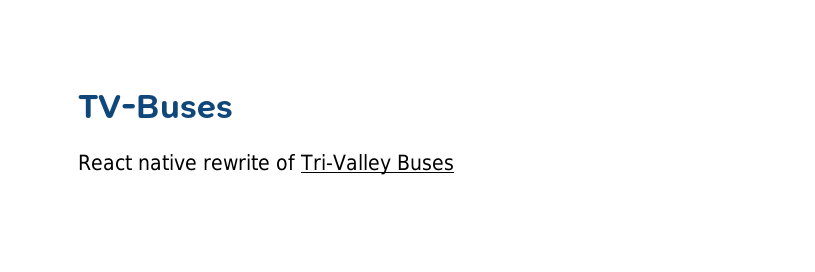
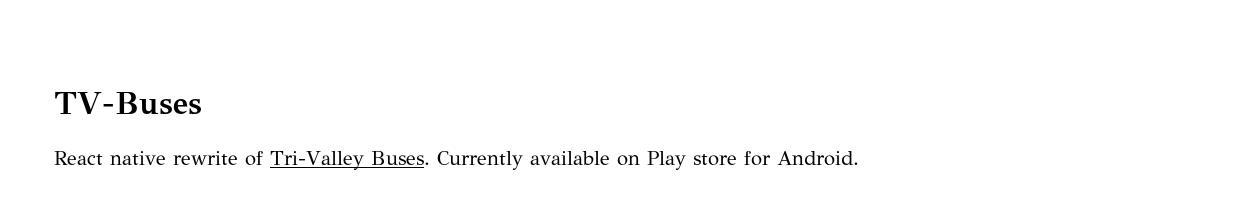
- React native rewrite of Tri-Valley Buses
+ React native rewrite of Tri-Valley Buses. Currently available on Play store for Android.

